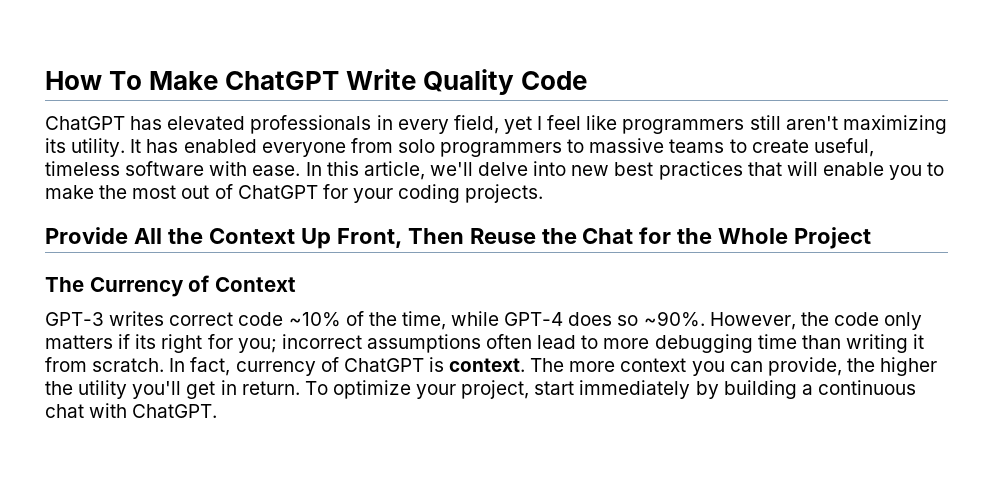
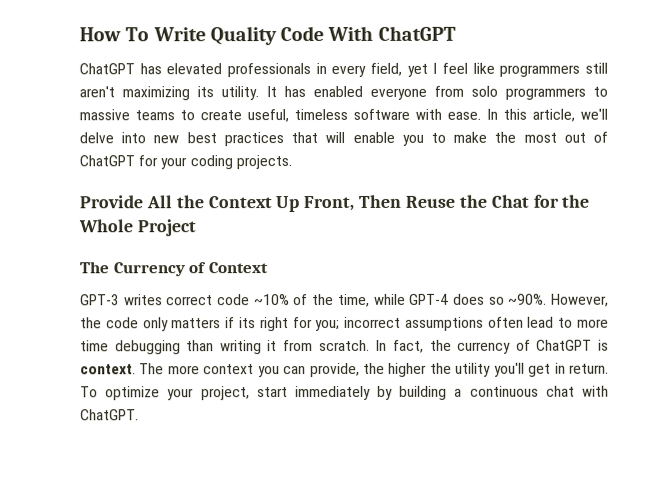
- How To Make ChatGPT Write Quality Code
+ How To Write Quality Code With ChatGPT
- However, the code only matters if its right for you; incorrect assumptions often lead to more debugging time than writing it from scratch.
+ However, the code only matters if its right for you; incorrect assumptions often lead to more time debugging than writing it from scratch.
- In fact, currency of ChatGPT is context.
+ In fact, the currency of ChatGPT is context.

